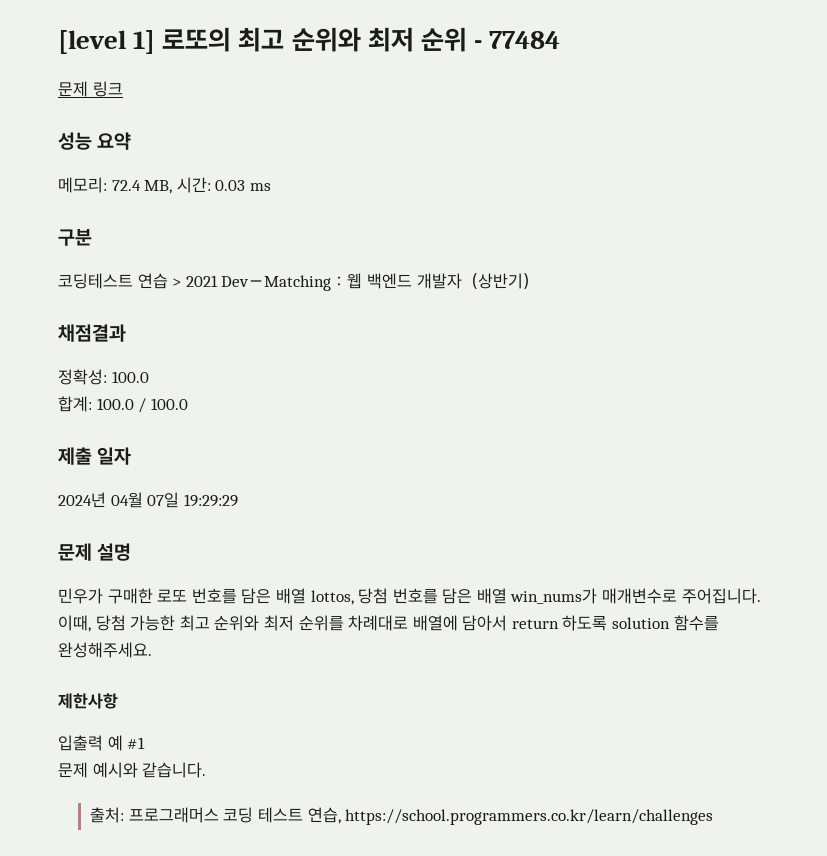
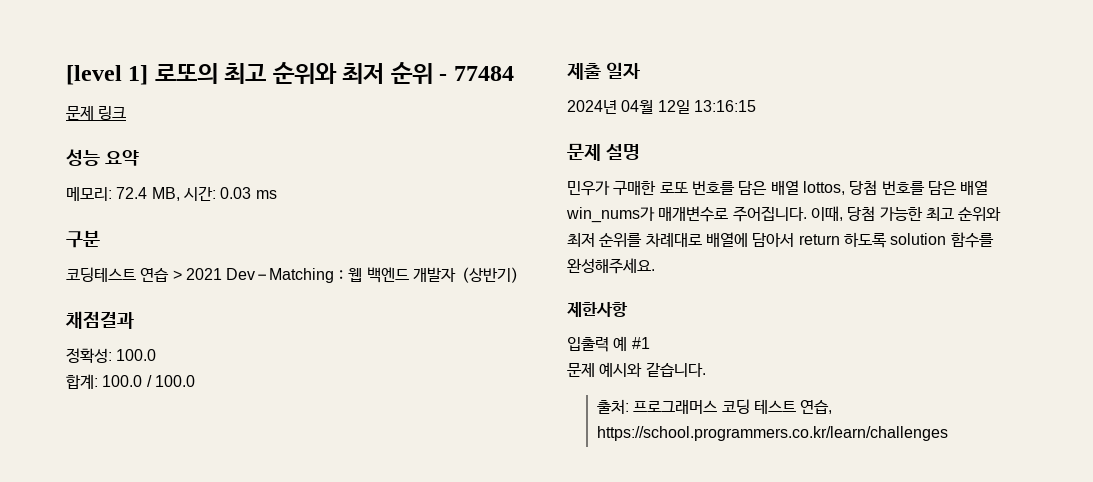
- 2024년 04월 07일 19:29:29
+ 2024년 04월 12일 13:16:15

